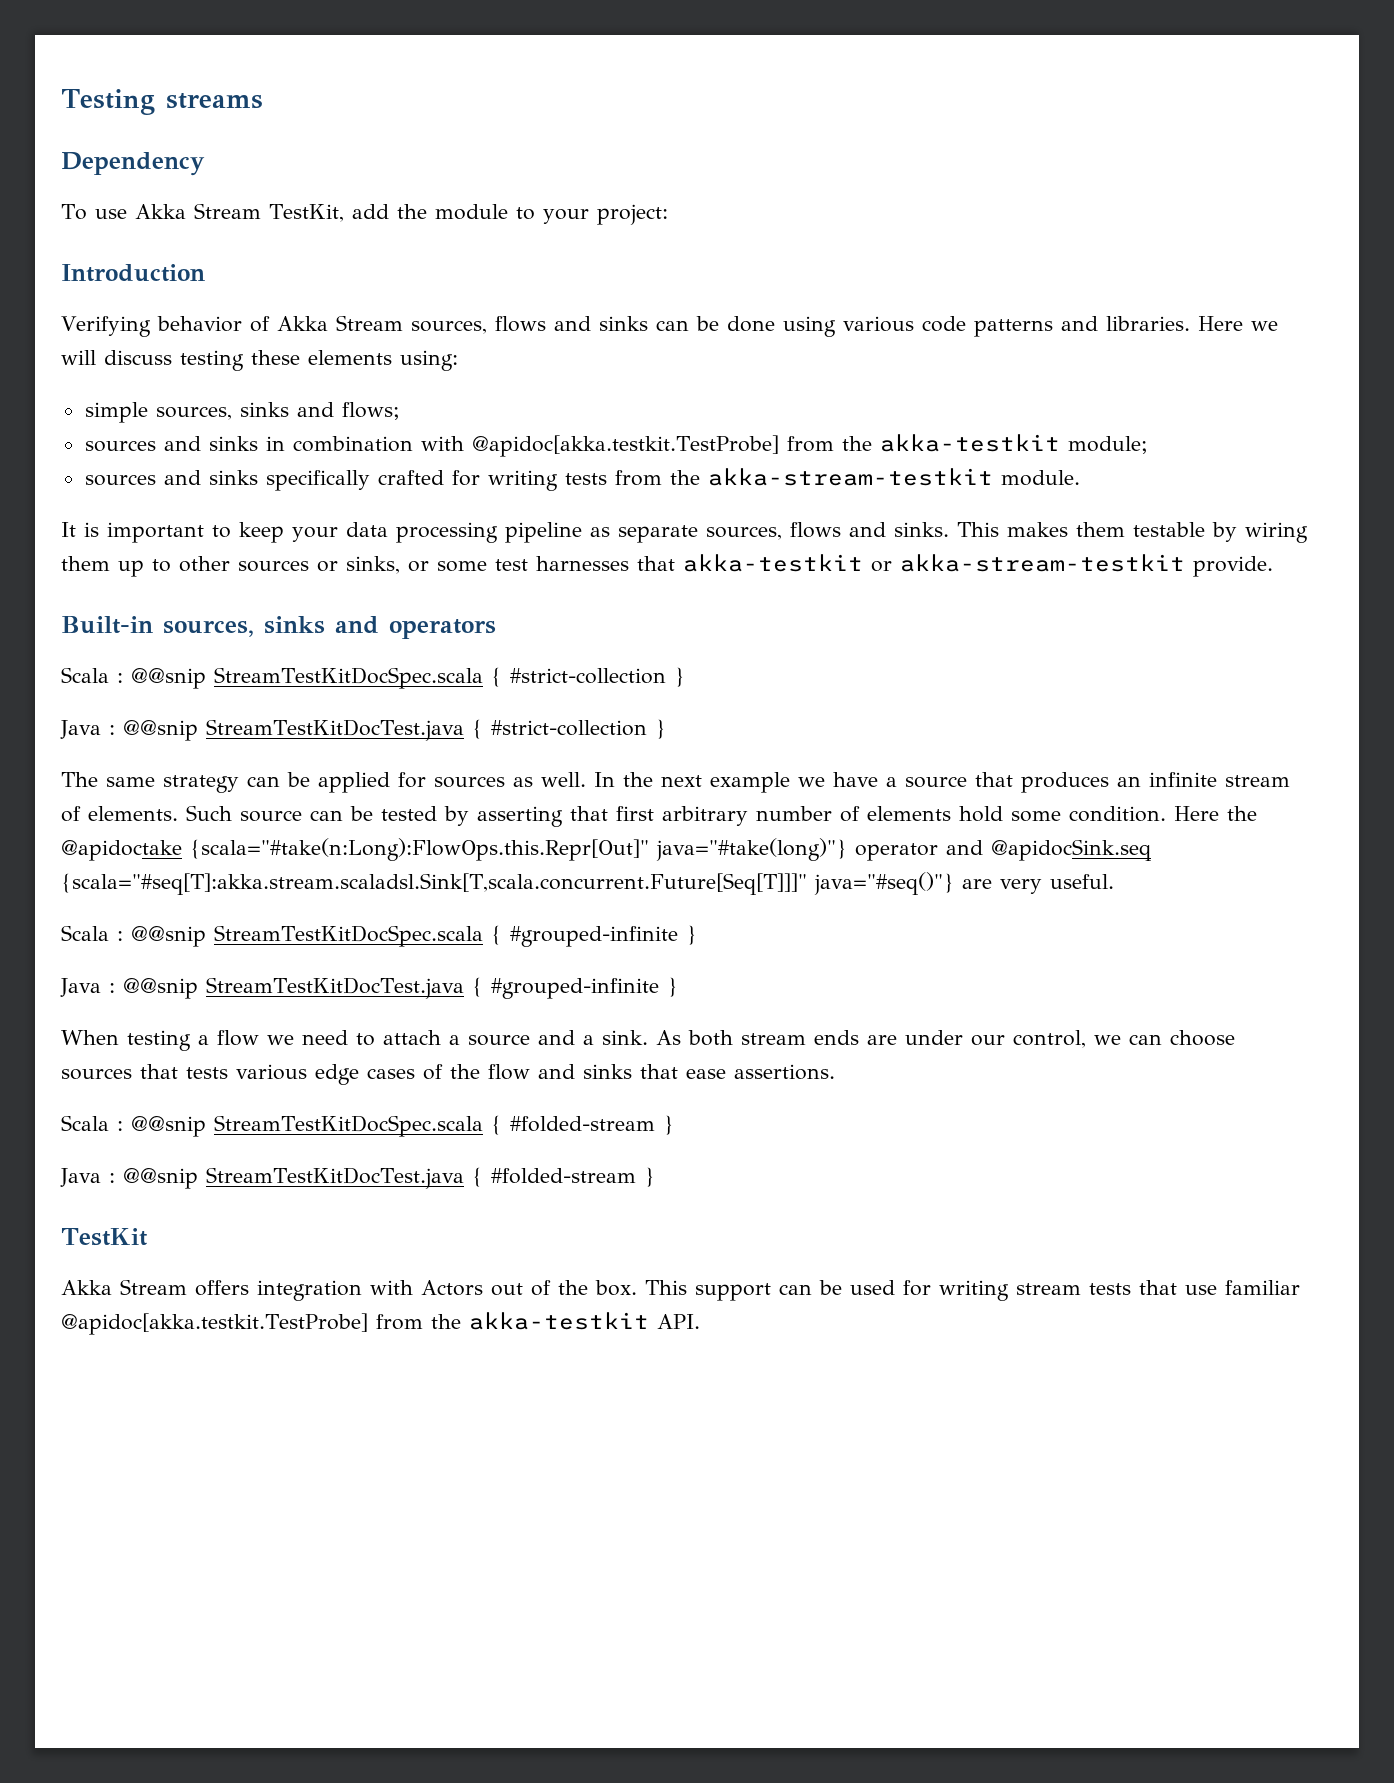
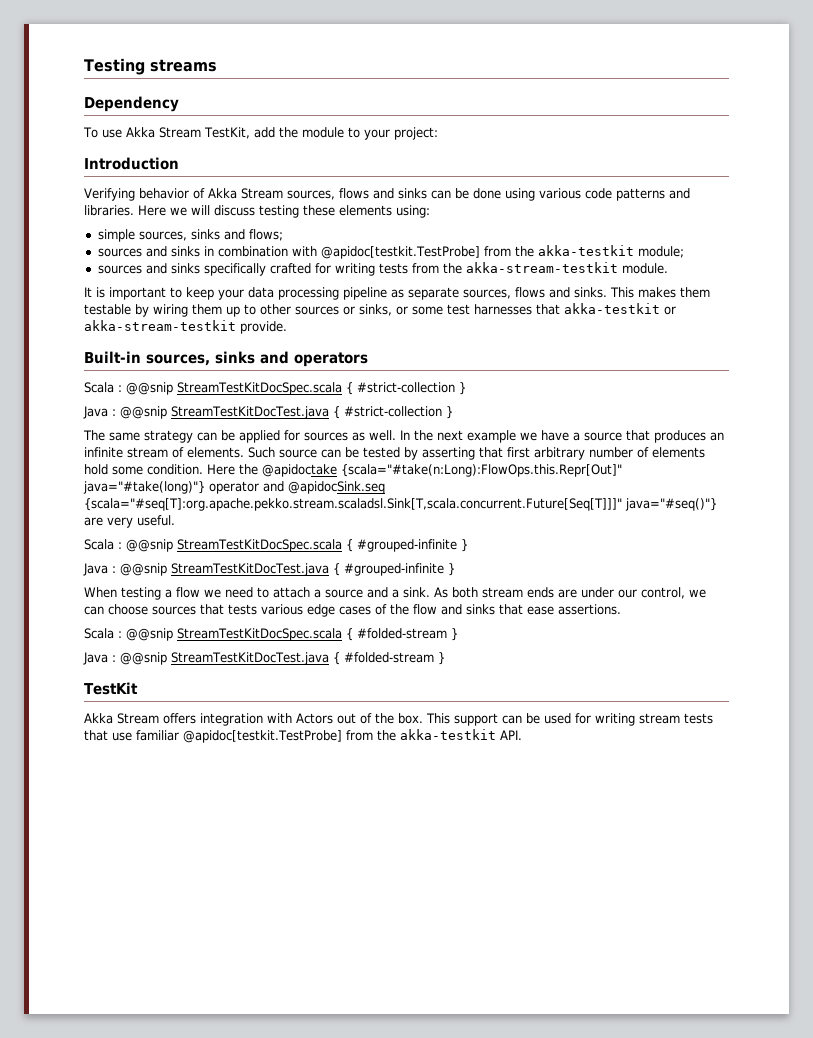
- sources and sinks in combination with @apidoc[akka.testkit.TestProbe] from the akka-testkit module;
+ sources and sinks in combination with @apidoc[testkit.TestProbe] from the akka-testkit module;
- Here the @apidoctake {scala="#take(n:Long):FlowOps.this.Repr[Out]" java="#take(long)"} operator and @apidocSink.seq {scala="#seq[T]:akka.stream.scaladsl.Sink[T,scala.concurrent.Future[Seq[T]]]" java="#seq()"} are very useful.
+ Here the @apidoctake {scala="#take(n:Long):FlowOps.this.Repr[Out]" java="#take(long)"} operator and @apidocSink.seq {scala="#seq[T]:org.apache.pekko.stream.scaladsl.Sink[T,scala.concurrent.Future[Seq[T]]]" java="#seq()"} are very useful.
- This support can be used for writing stream tests that use familiar @apidoc[akka.testkit.TestProbe] from the akka-testkit API.
+ This support can be used for writing stream tests that use familiar @apidoc[testkit.TestProbe] from the akka-testkit API.

